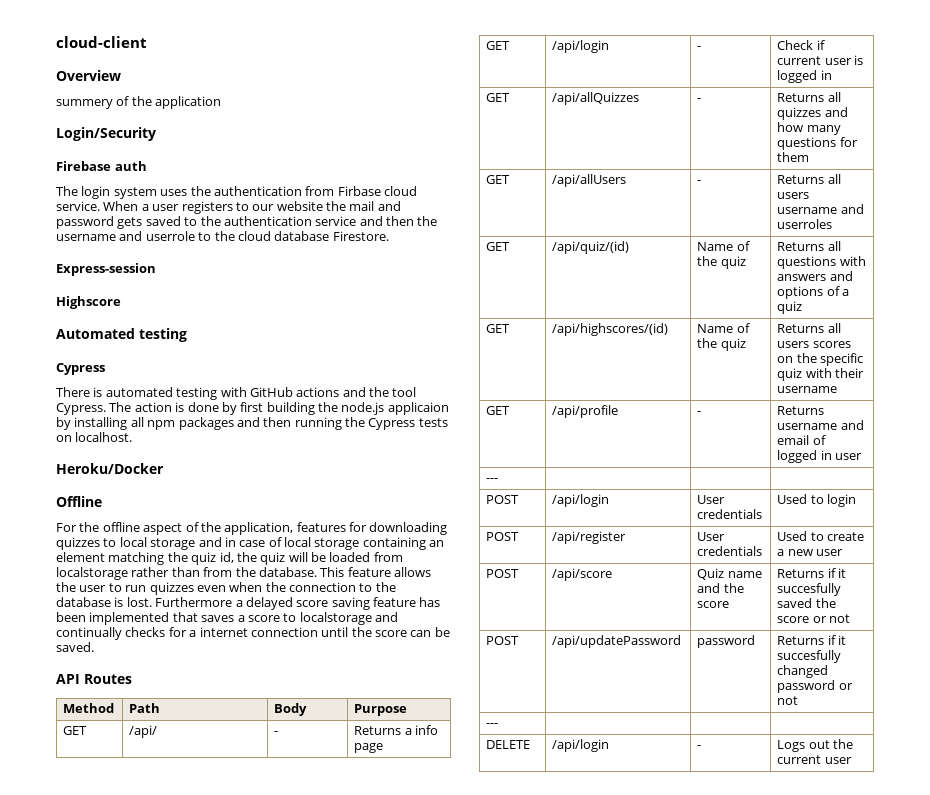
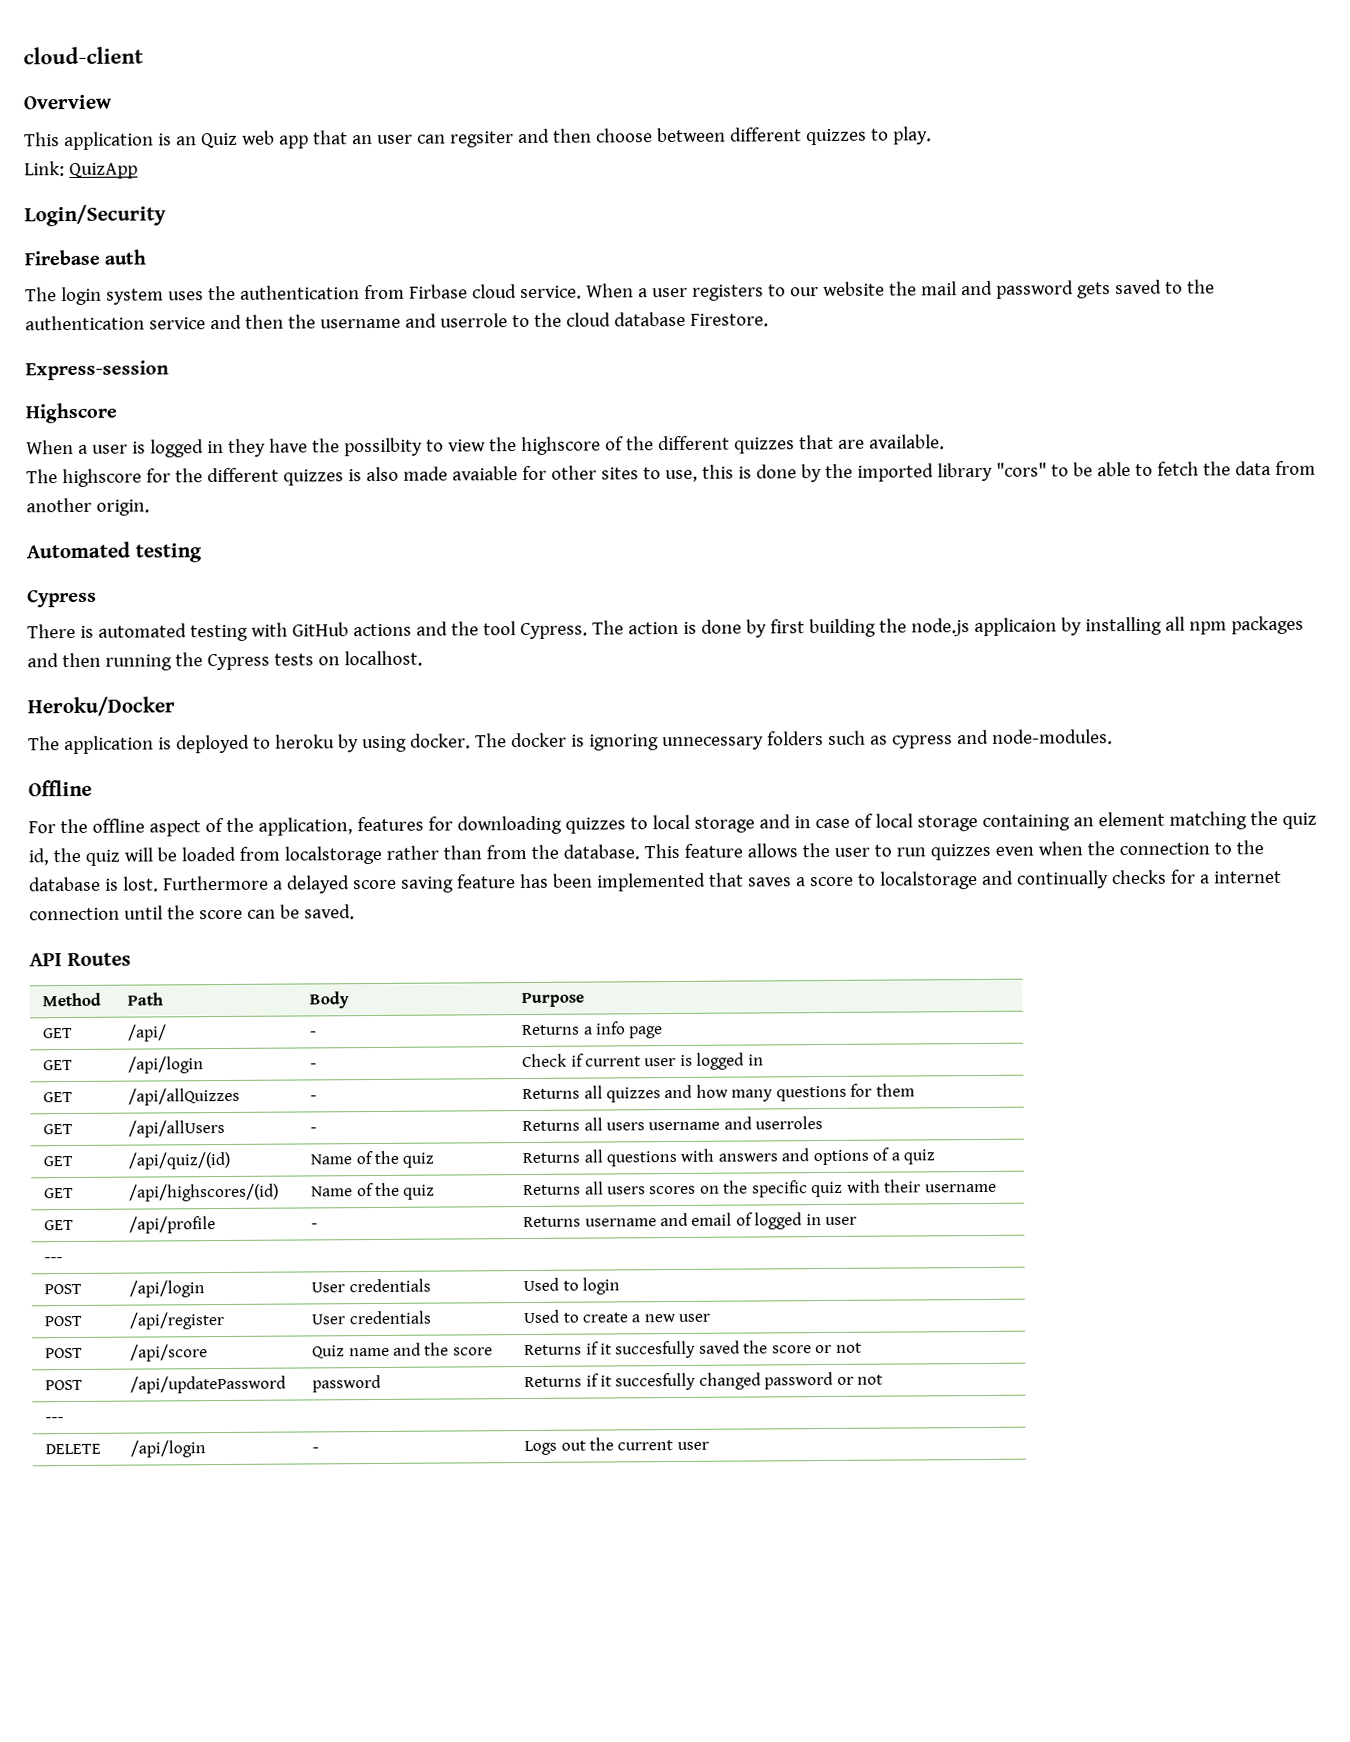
- summery of the application
+ This application is an Quiz web app that an user can regsiter and then choose between different quizzes to play.
+ Link: QuizApp
+ When a user is logged in they have the possilbity to view the highscore of the different quizzes that are available.
+ The highscore for the different quizzes is also made avaiable for other sites to use, this is done by the imported library "cors" to be able to fetch the data from another origin.
+ The application is deployed to heroku by using docker. The docker is ignoring unnecessary folders such as cypress and node-modules.

